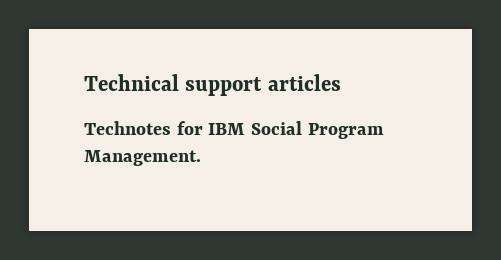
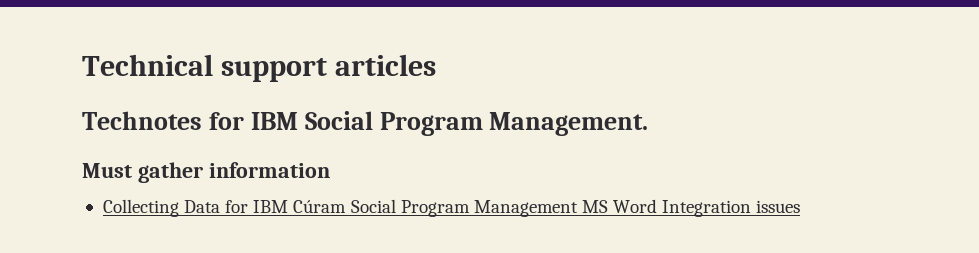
+ Must gather information
+ Collecting Data for IBM Cúram Social Program Management MS Word Integration issues

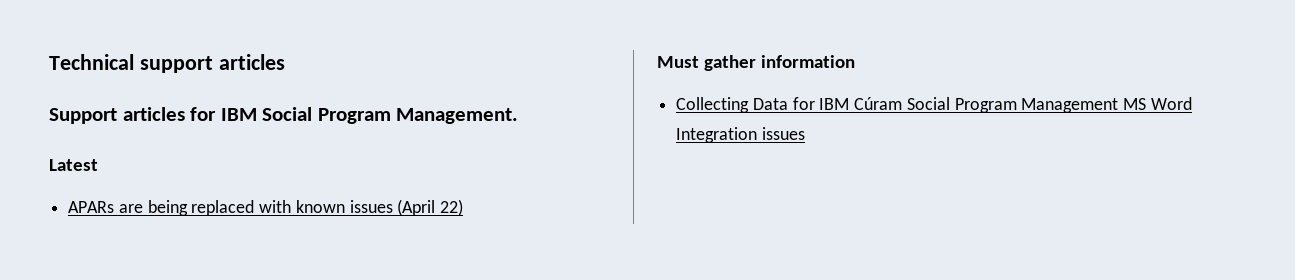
- Technotes for IBM Social Program Management.
+ Support articles for IBM Social Program Management.
+ Latest
+ APARs are being replaced with known issues (April 22)

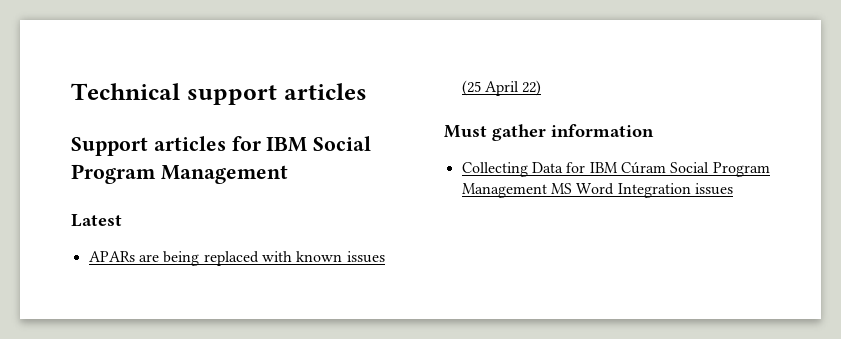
- Support articles for IBM Social Program Management.
+ Support articles for IBM Social Program Management
- APARs are being replaced with known issues (April 22)
+ APARs are being replaced with known issues (25 April 22)

